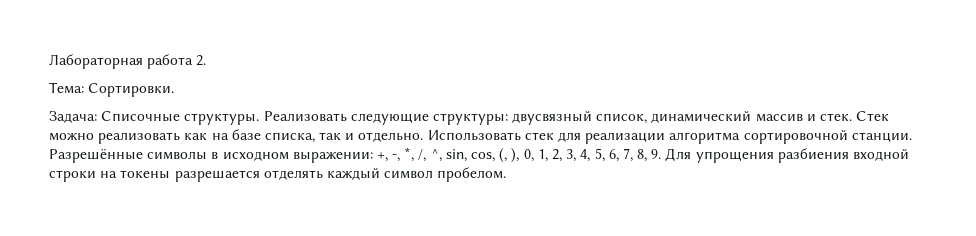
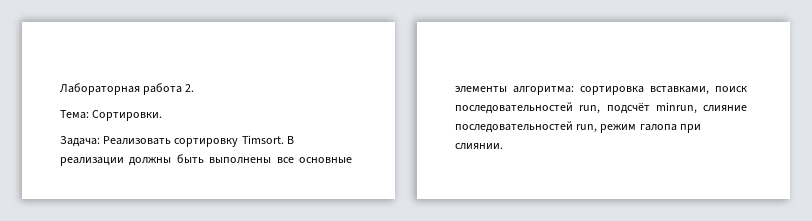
- Задача: Списочные структуры. Реализовать следующие структуры: двусвязный список, динамический массив и стек. Стек можно реализовать как на базе списка, так и отдельно. Использовать стек для реализации алгоритма сортировочной станции. Разрешённые символы в исходном выражении: +, -, *, /, ^, sin, cos, (, ), 0, 1, 2, 3, 4, 5, 6, 7, 8, 9. Для упрощения разбиения входной строки на токены разрешается отделять каждый символ пробелом.
+ Задача: Реализовать сортировку Timsort. В реализации должны быть выполнены все основные элементы алгоритма: сортировка вставками, поиск последовательностей run, подсчёт minrun, слияние последовательностей run, режим галопа при слиянии.

